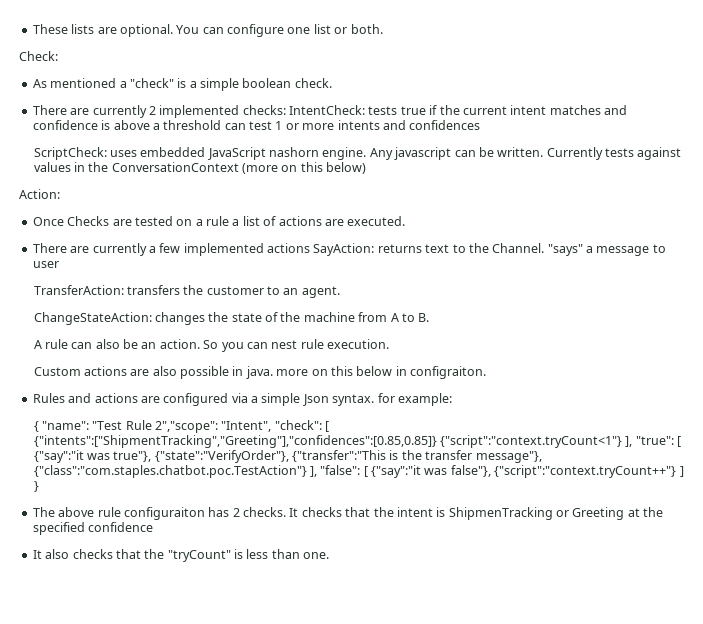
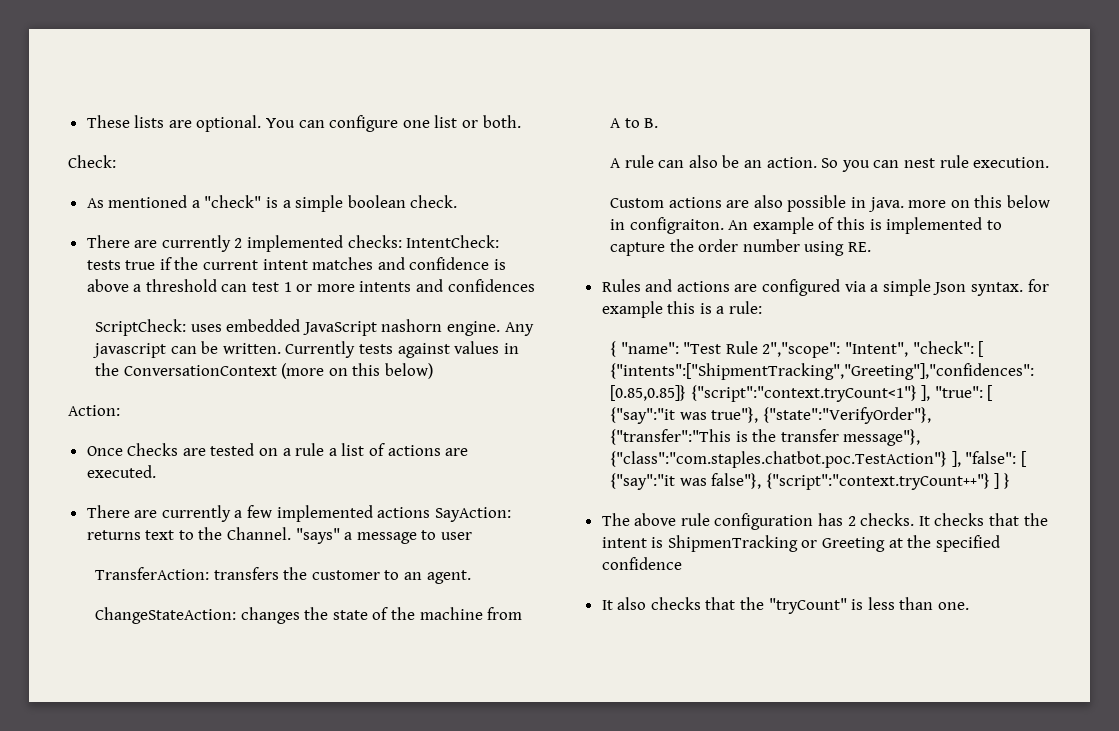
+ An example of this is implemented to capture the order number using RE.
- Rules and actions are configured via a simple Json syntax. for example:
+ Rules and actions are configured via a simple Json syntax. for example this is a rule:
- The above rule configuraiton has 2 checks.
+ The above rule configuration has 2 checks.

